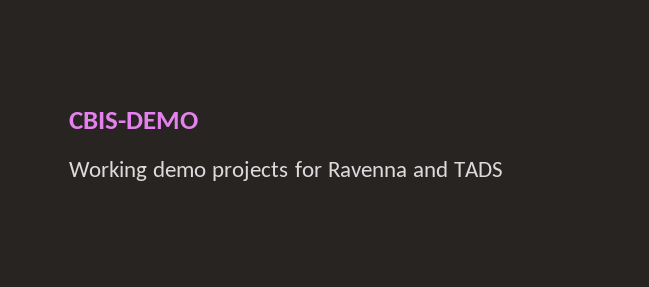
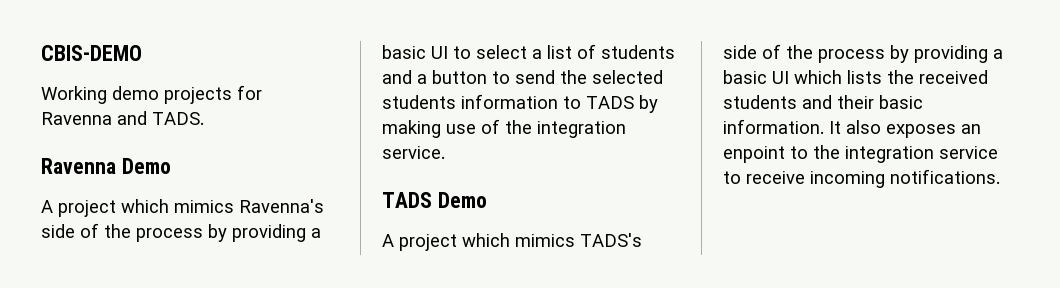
- Working demo projects for Ravenna and TADS
+ Working demo projects for Ravenna and TADS.
+ Ravenna Demo
+ A project which mimics Ravenna's side of the process by providing a basic UI to select a list of students and a button to send the selected students information to TADS by making use of the integration service.
+ TADS Demo
+ A project which mimics TADS's side of the process by providing a basic UI which lists the received students and their basic information. It also exposes an enpoint to the integration service to receive incoming notifications.

